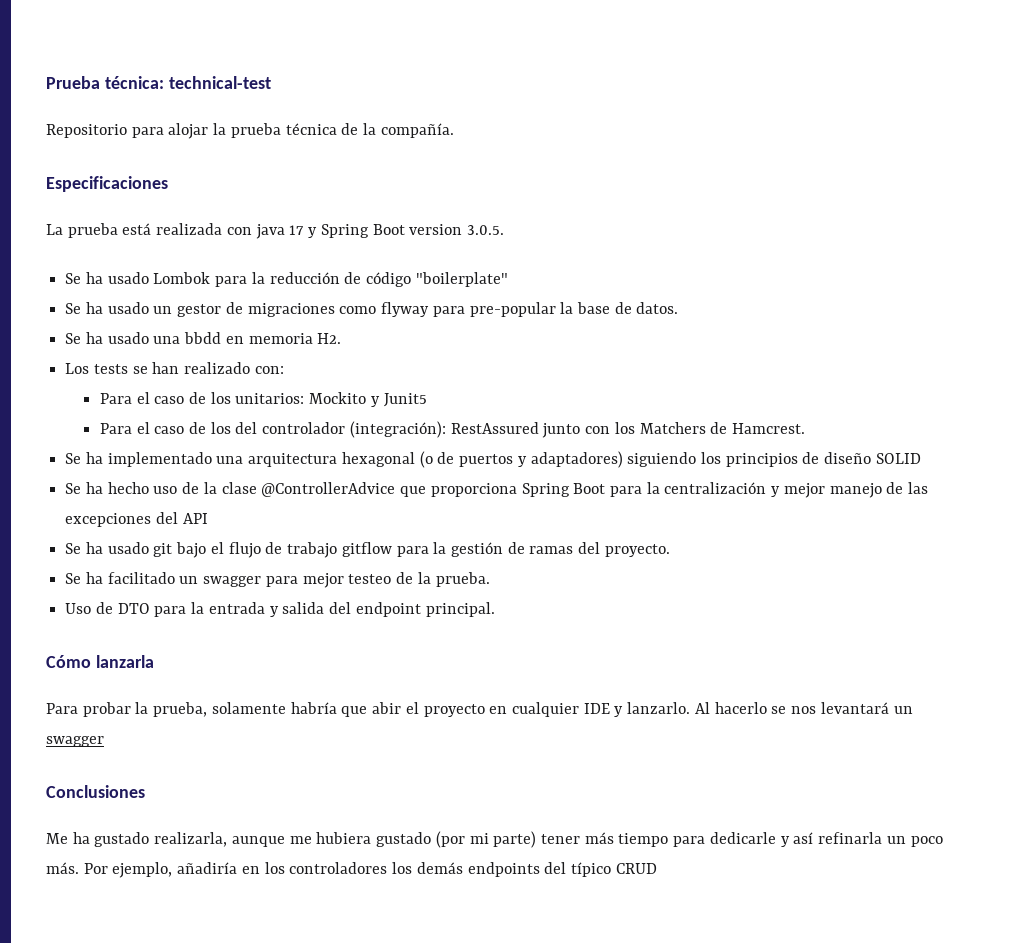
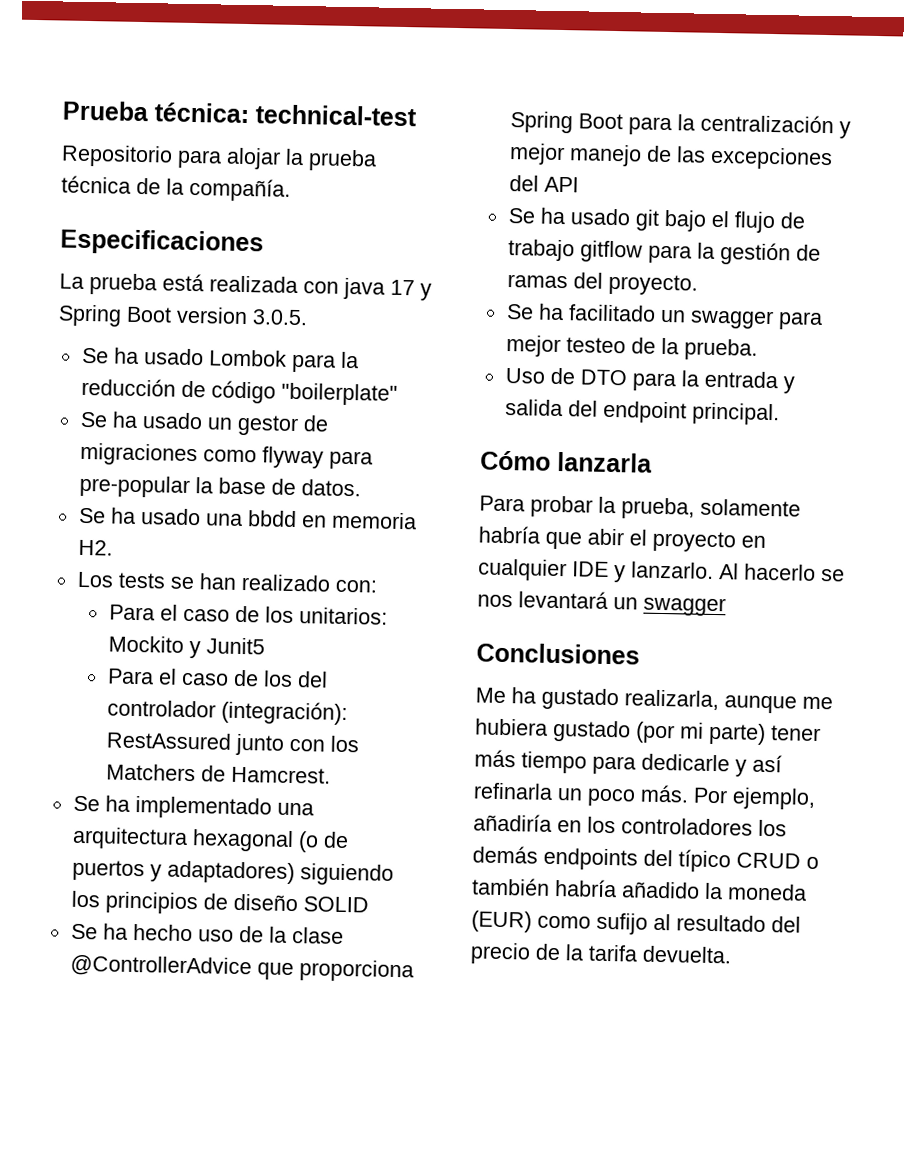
- Por ejemplo, añadiría en los controladores los demás endpoints del típico CRUD
+ Por ejemplo, añadiría en los controladores los demás endpoints del típico CRUD o también habría añadido la moneda (EUR) como sufijo al resultado del precio de la tarifa devuelta.

